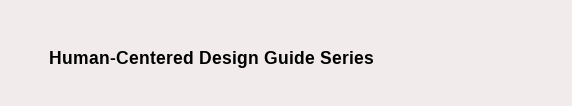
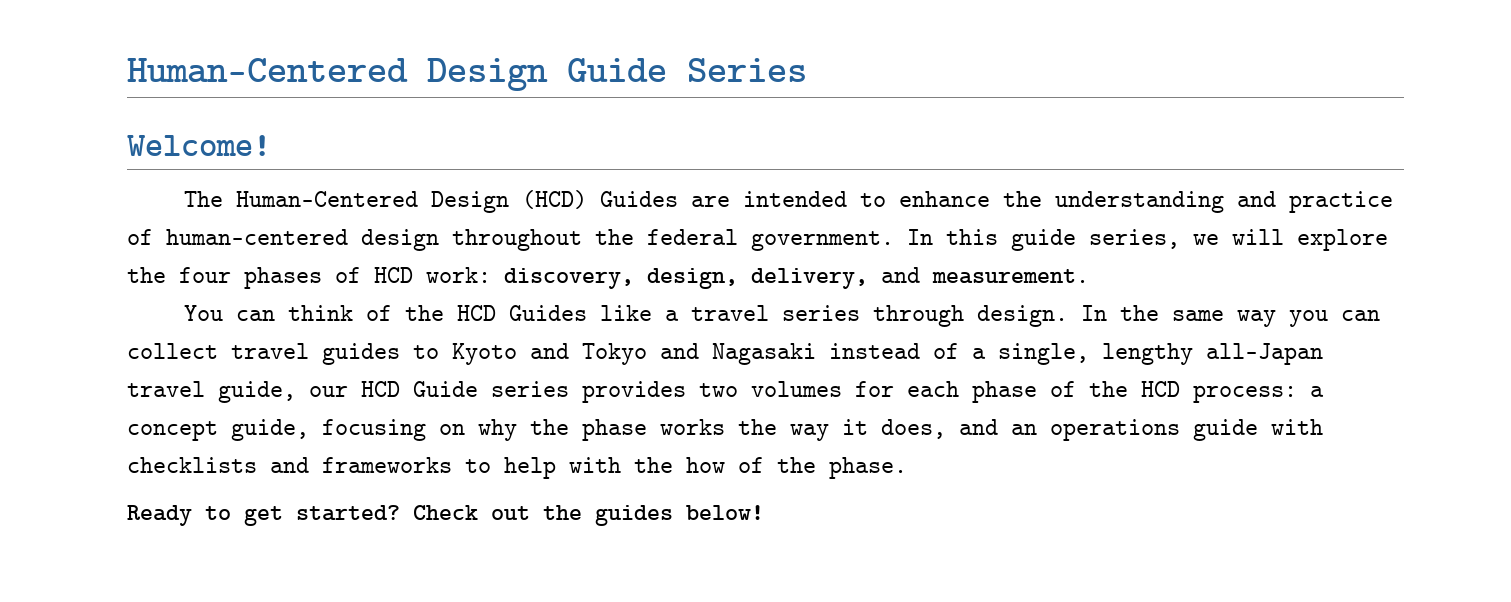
+ Welcome!
+ The Human-Centered Design (HCD) Guides are intended to enhance the understanding and practice of human-centered design throughout the federal government. In this guide series, we will explore the four phases of HCD work: discovery, design, delivery, and measurement.
+ You can think of the HCD Guides like a travel series through design. In the same way you can collect travel guides to Kyoto and Tokyo and Nagasaki instead of a single, lengthy all-Japan travel guide, our HCD Guide series provides two volumes for each phase of the HCD process: a concept guide, focusing on why the phase works the way it does, and an operations guide with checklists and frameworks to help with the how of the phase.
+ Ready to get started? Check out the guides below!

